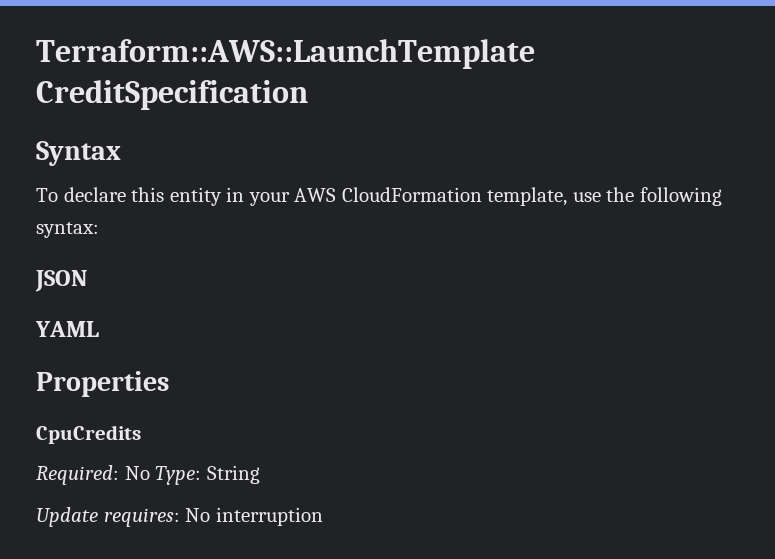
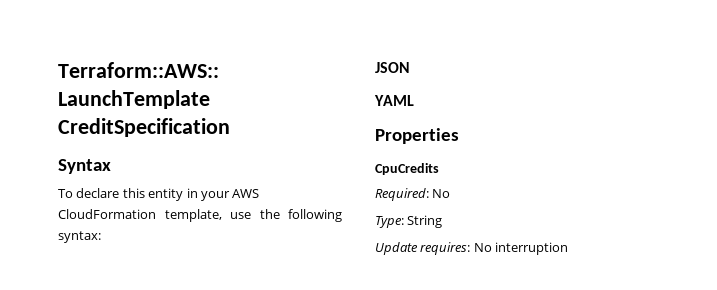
- Required: No Type: String
+ Required: No
+ Type: String

